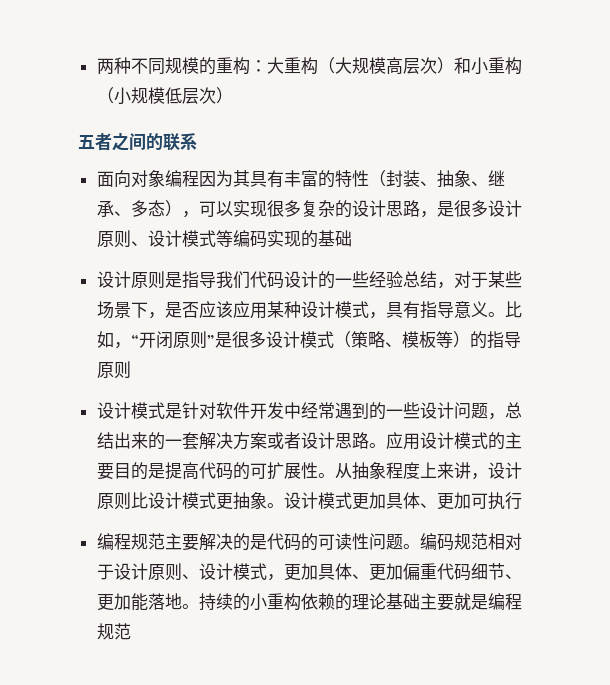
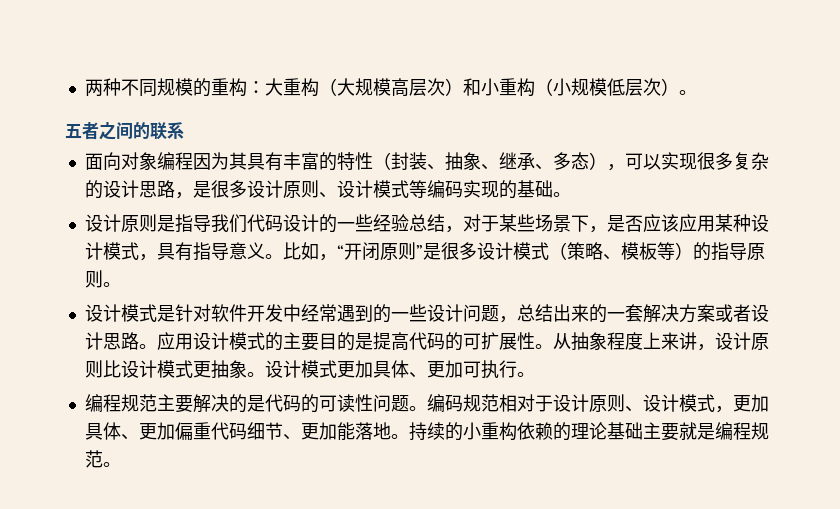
- 两种不同规模的重构：大重构（大规模高层次）和小重构（小规模低层次）
+ 两种不同规模的重构：大重构（大规模高层次）和小重构（小规模低层次）。
- 面向对象编程因为其具有丰富的特性（封装、抽象、继承、多态），可以实现很多复杂的设计思路，是很多设计原则、设计模式等编码实现的基础
+ 面向对象编程因为其具有丰富的特性（封装、抽象、继承、多态），可以实现很多复杂的设计思路，是很多设计原则、设计模式等编码实现的基础。
- 比如，“开闭原则”是很多设计模式（策略、模板等）的指导原则
+ 比如，“开闭原则”是很多设计模式（策略、模板等）的指导原则。
- 设计模式更加具体、更加可执行
+ 设计模式更加具体、更加可执行。
- 持续的小重构依赖的理论基础主要就是编程规范
+ 持续的小重构依赖的理论基础主要就是编程规范。

